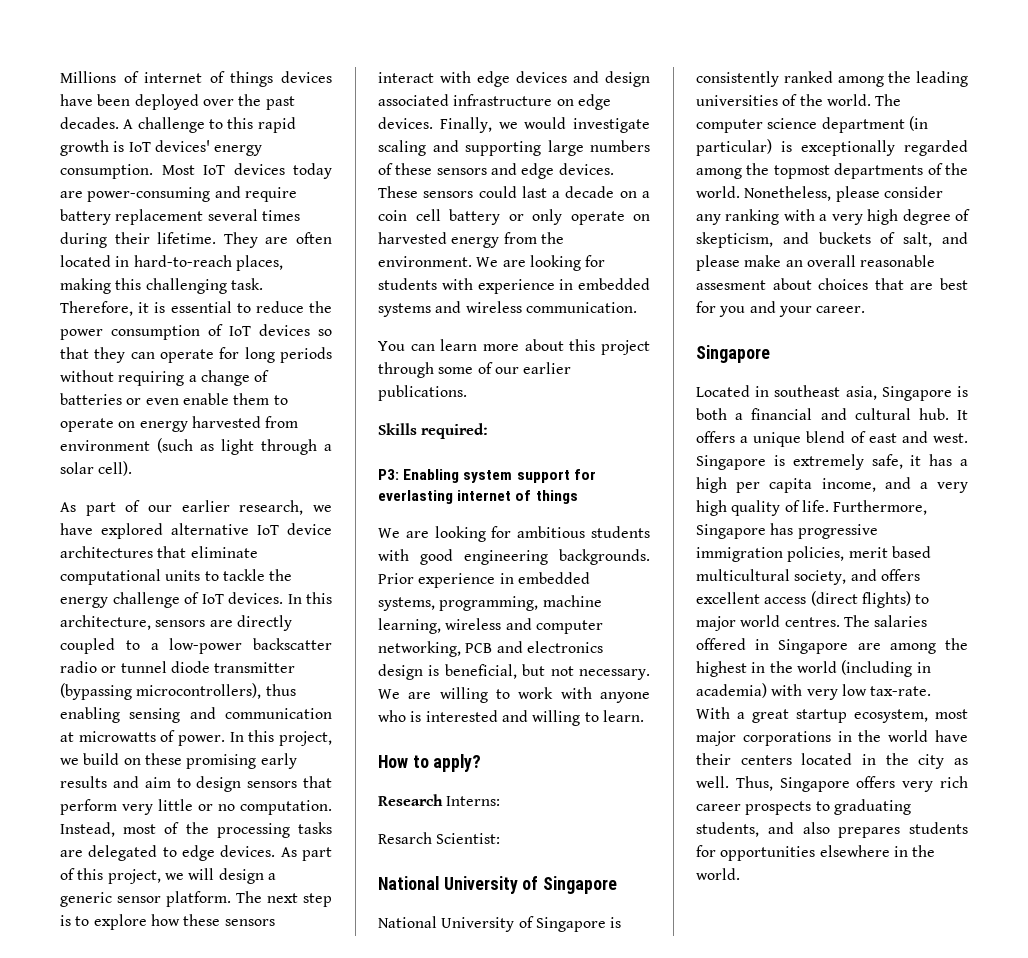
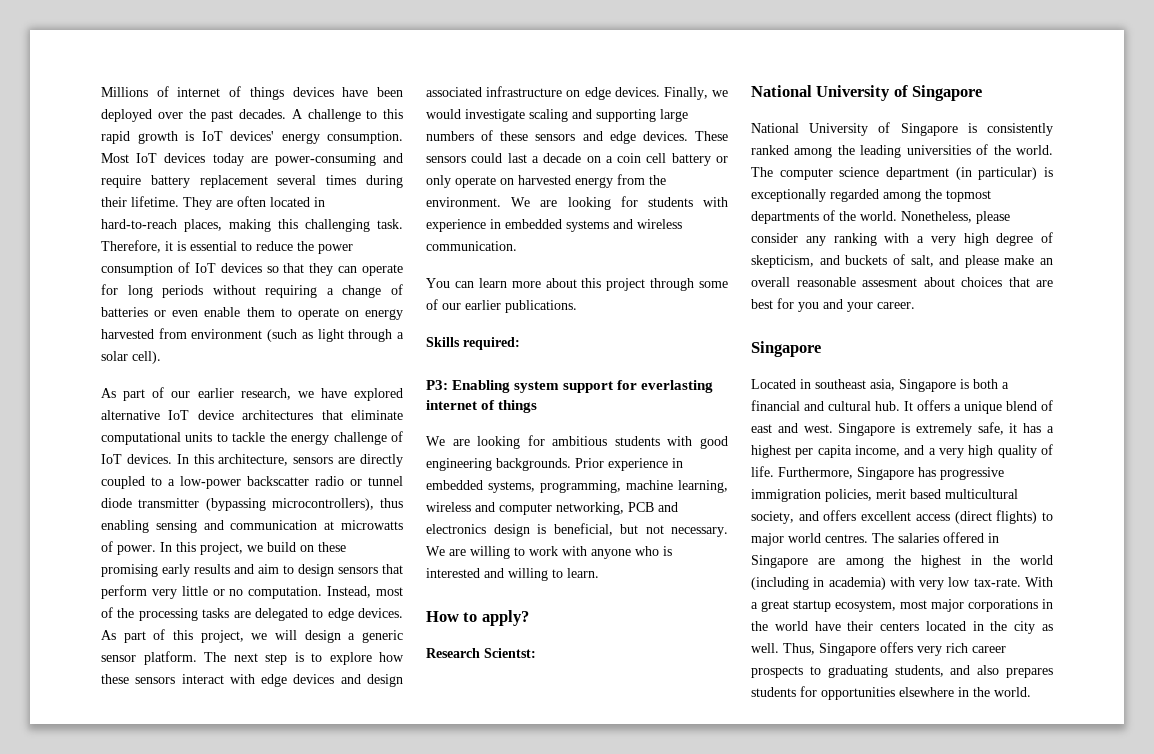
- Research Interns:
- Resarch Scientist:
+ Research Scientst:
- Singapore is extremely safe, it has a high per capita income, and a very high quality of life.
+ Singapore is extremely safe, it has a highest per capita income, and a very high quality of life.

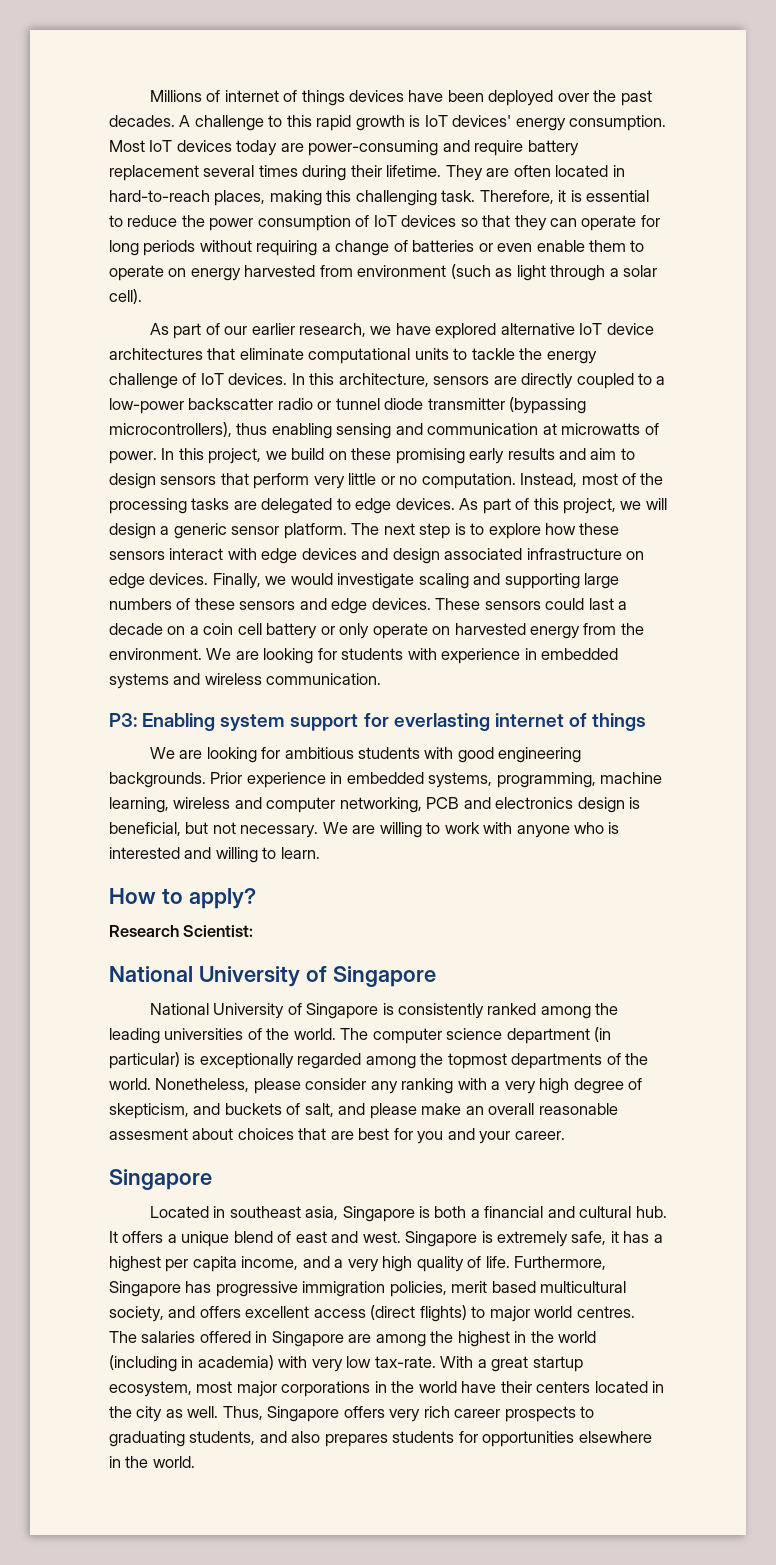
- You can learn more about this project through some of our earlier publications.
- Skills required:
- Research Scientst:
+ Research Scientist:

